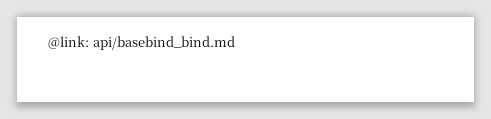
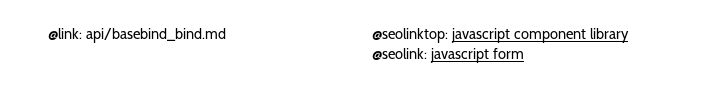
+ @seolinktop: javascript component library @seolink: javascript form

